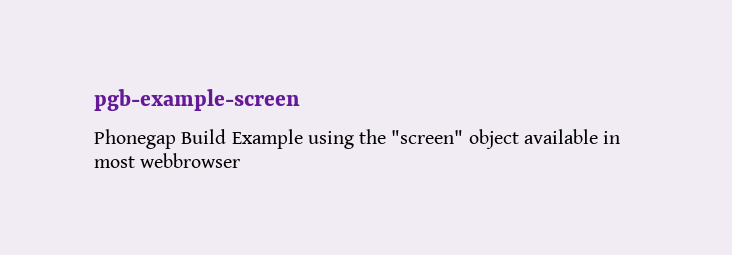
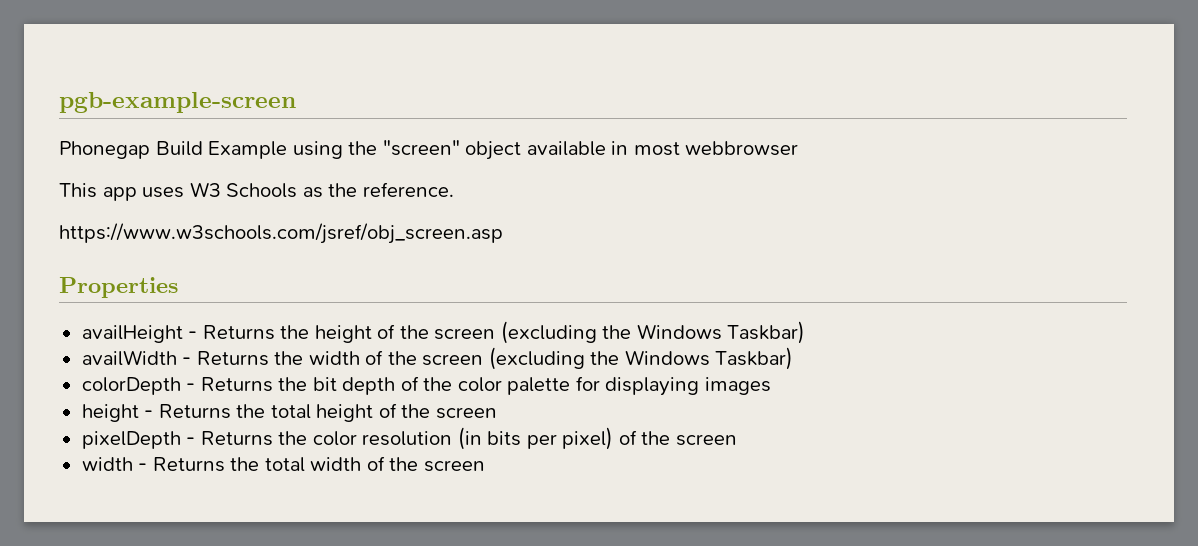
+ This app uses W3 Schools as the reference.
+ https://www.w3schools.com/jsref/obj_screen.asp
+ Properties
+ availHeight - Returns the height of the screen (excluding the Windows Taskbar)
+ availWidth - Returns the width of the screen (excluding the Windows Taskbar)
+ colorDepth - Returns the bit depth of the color palette for displaying images
+ height - Returns the total height of the screen
+ pixelDepth - Returns the color resolution (in bits per pixel) of the screen
+ width - Returns the total width of the screen

